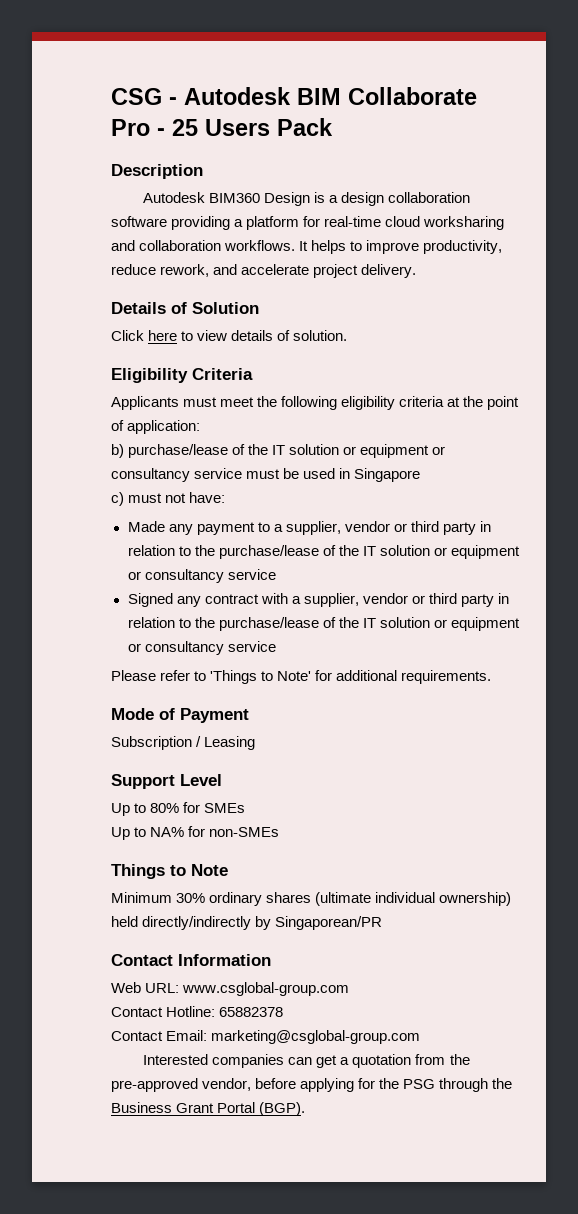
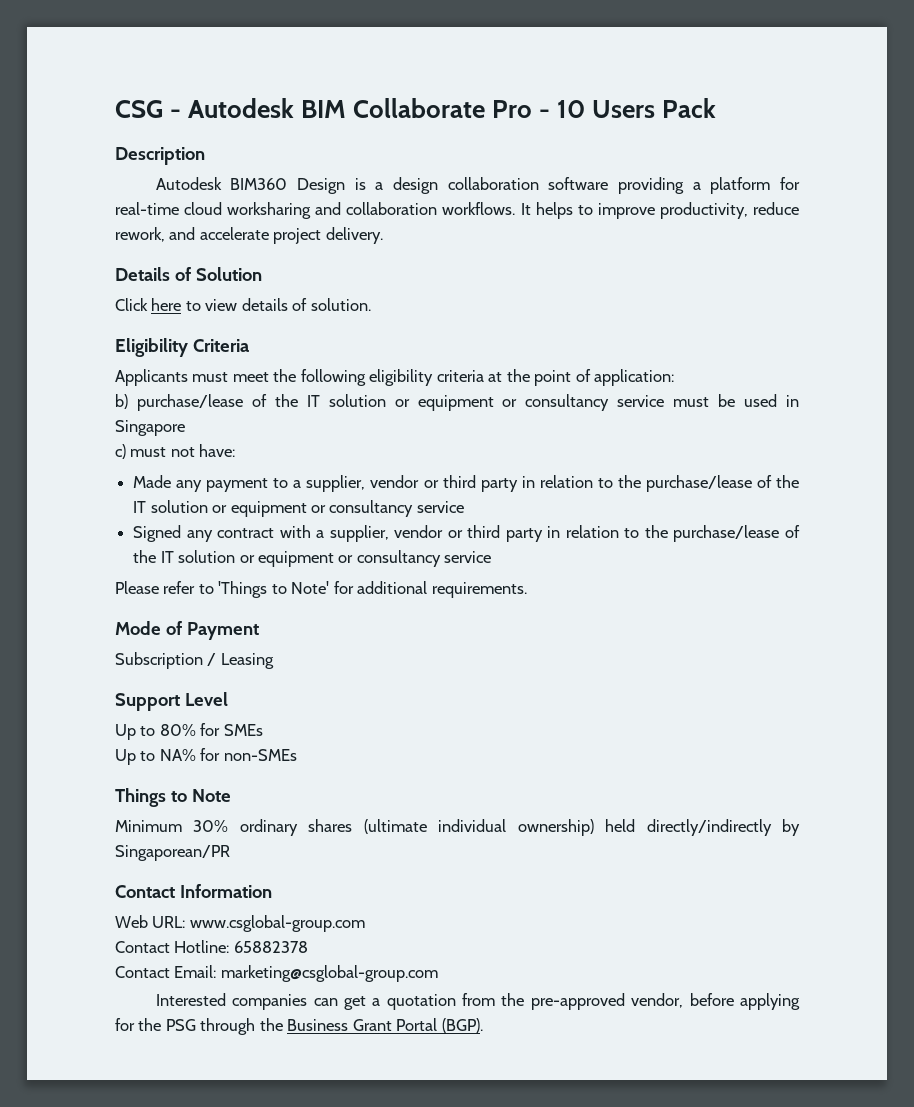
- CSG - Autodesk BIM Collaborate Pro - 25 Users Pack
+ CSG - Autodesk BIM Collaborate Pro - 10 Users Pack

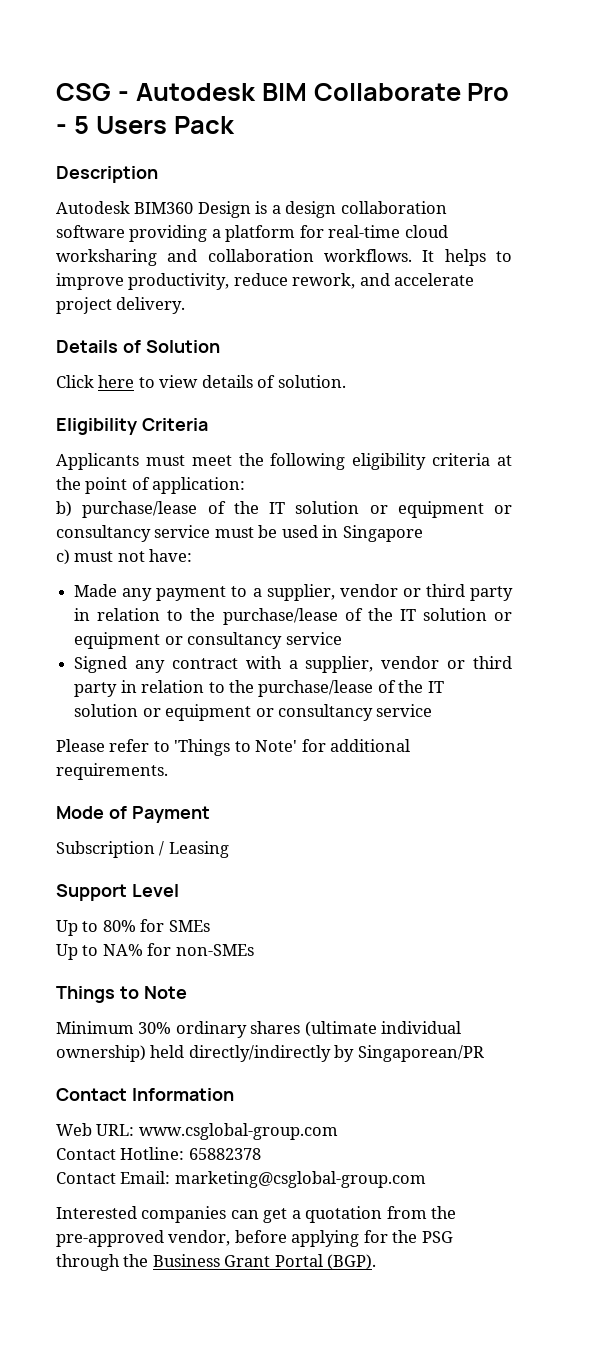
- CSG - Autodesk BIM Collaborate Pro - 10 Users Pack
+ CSG - Autodesk BIM Collaborate Pro - 5 Users Pack

